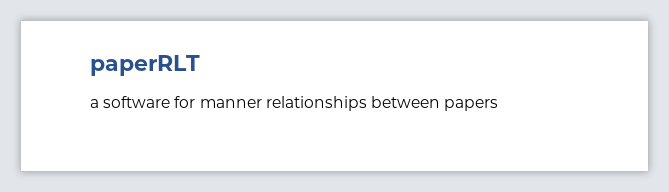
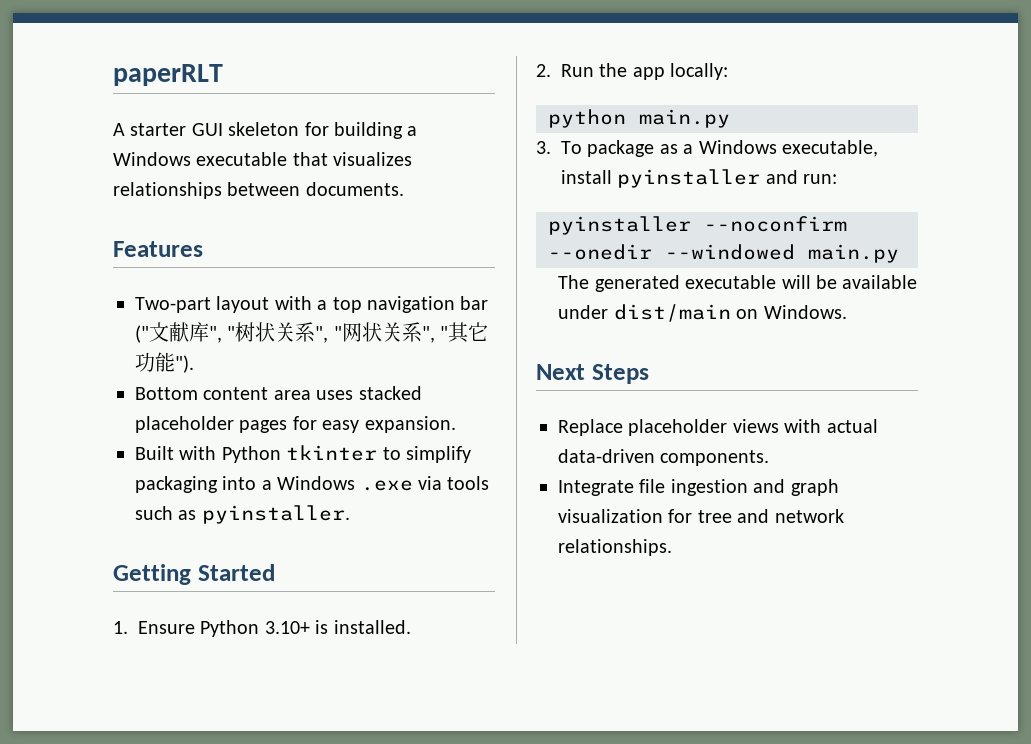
- a software for manner relationships between papers
+ A starter GUI skeleton for building a Windows executable that visualizes relationships between documents.
+ Features
+ Two-part layout with a top navigation bar ("文献库", "树状关系", "网状关系", "其它功能").
+ Bottom content area uses stacked placeholder pages for easy expansion.
+ Built with Python tkinter to simplify packaging into a Windows .exe via tools such as pyinstaller.
+ Getting Started
+ 1. Ensure Python 3.10+ is installed.
+ 2. Run the app locally:
+ python main.py
+ 3. To package as a Windows executable, install pyinstaller and run:
+ pyinstaller --noconfirm --onedir --windowed main.py
+ The generated executable will be available under dist/main on Windows.
+ Next Steps
+ Replace placeholder views with actual data-driven components.
+ Integrate file ingestion and graph visualization for tree and network relationships.

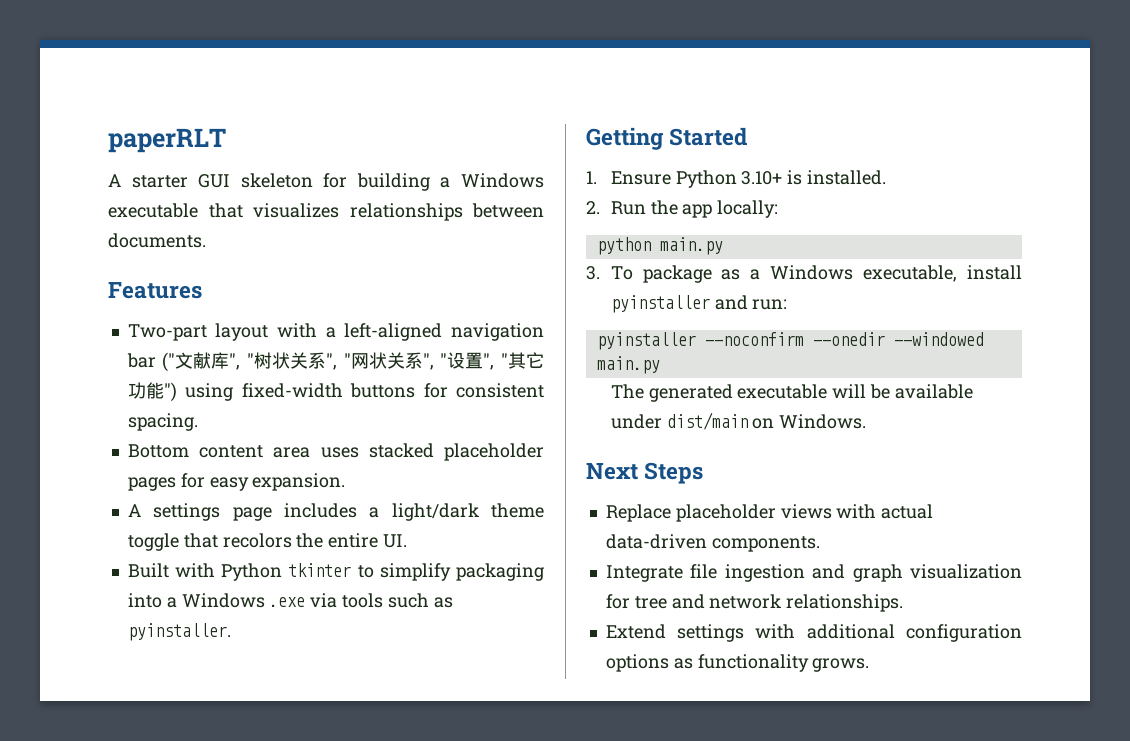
- Two-part layout with a top navigation bar ("文献库", "树状关系", "网状关系", "其它功能").
+ Two-part layout with a left-aligned navigation bar ("文献库", "树状关系", "网状关系", "设置", "其它功能") using fixed-width buttons for consistent spacing.
+ A settings page includes a light/dark theme toggle that recolors the entire UI.
+ Extend settings with additional configuration options as functionality grows.

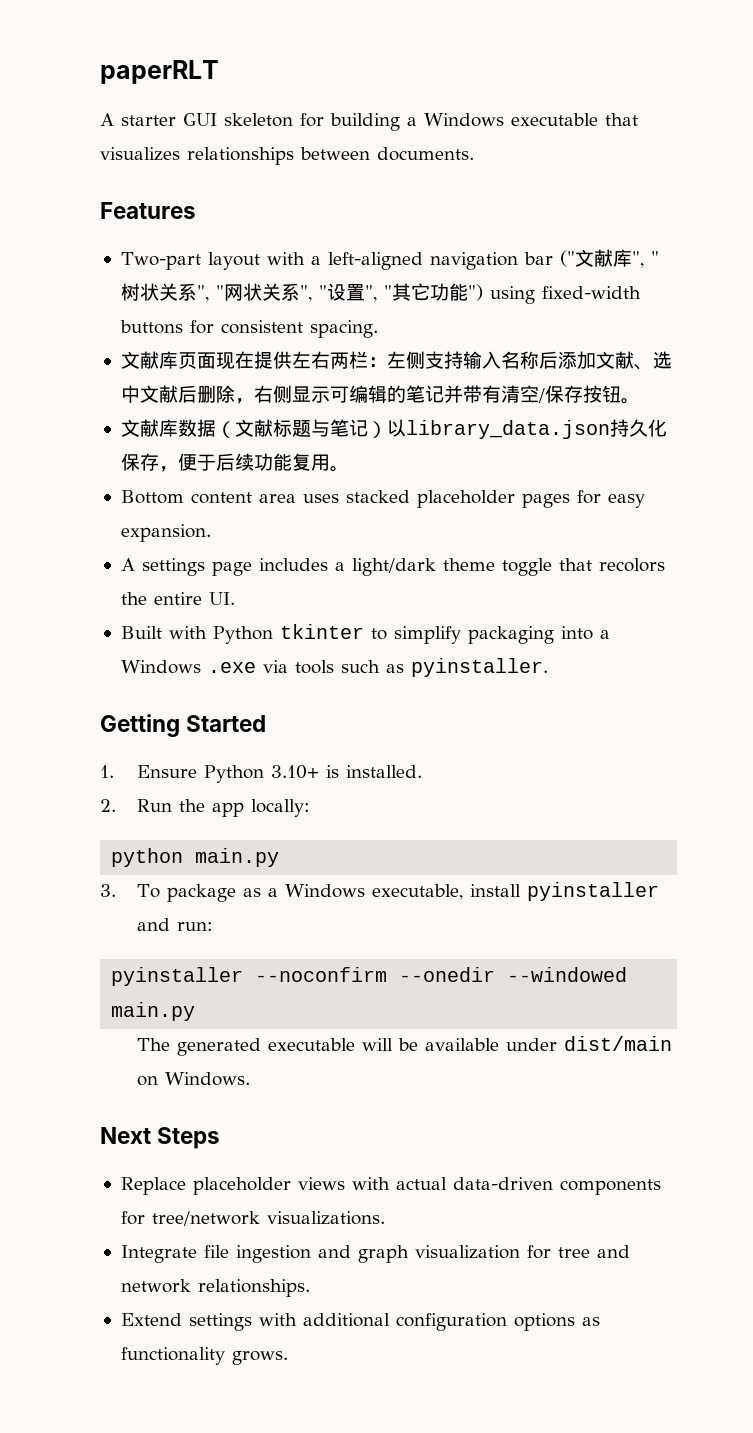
+ 文献库页面现在提供左右两栏：左侧支持输入名称后添加文献、选中文献后删除，右侧显示可编辑的笔记并带有清空/保存按钮。
+ 文献库数据（文献标题与笔记）以library_data.json持久化保存，便于后续功能复用。
- Replace placeholder views with actual data-driven components.
+ Replace placeholder views with actual data-driven components for tree/network visualizations.

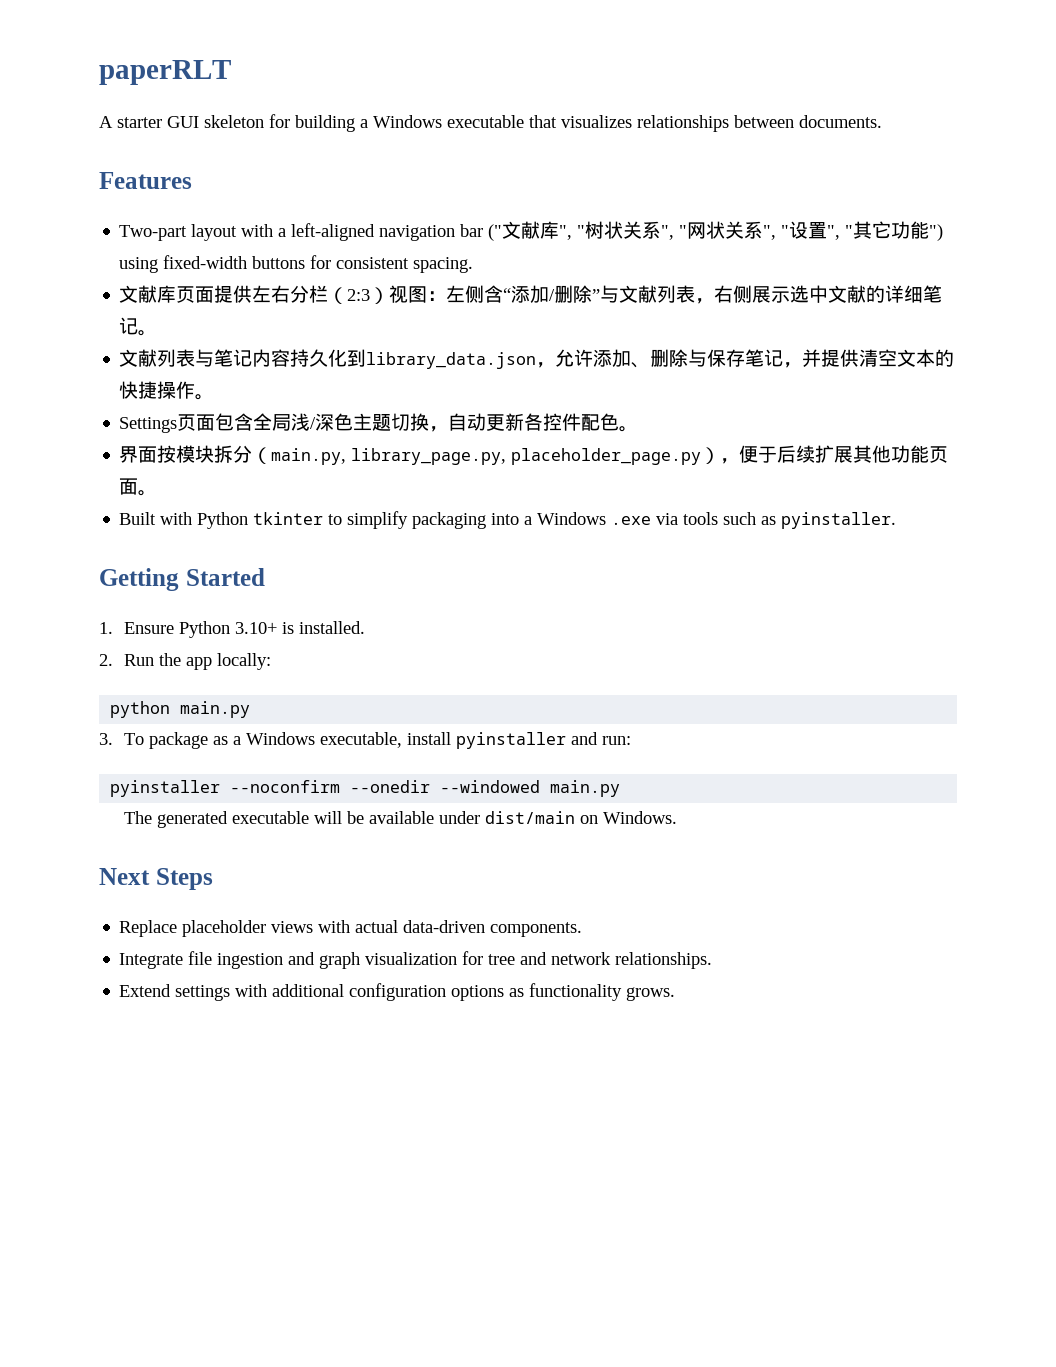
- 文献库页面现在提供左右两栏：左侧支持输入名称后添加文献、选中文献后删除，右侧显示可编辑的笔记并带有清空/保存按钮。
- 文献库数据（文献标题与笔记）以library_data.json持久化保存，便于后续功能复用。
- Bottom content area uses stacked placeholder pages for easy expansion.
- A settings page includes a light/dark theme toggle that recolors the entire UI.
+ 文献库页面提供左右分栏（2:3）视图：左侧含“添加/删除”与文献列表，右侧展示选中文献的详细笔记。
+ 文献列表与笔记内容持久化到library_data.json，允许添加、删除与保存笔记，并提供清空文本的快捷操作。
+ Settings页面包含全局浅/深色主题切换，自动更新各控件配色。
+ 界面按模块拆分（main.py, library_page.py, placeholder_page.py），便于后续扩展其他功能页面。
- Replace placeholder views with actual data-driven components for tree/network visualizations.
+ Replace placeholder views with actual data-driven components.

